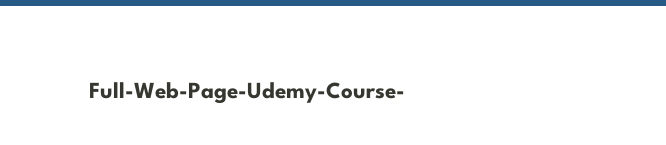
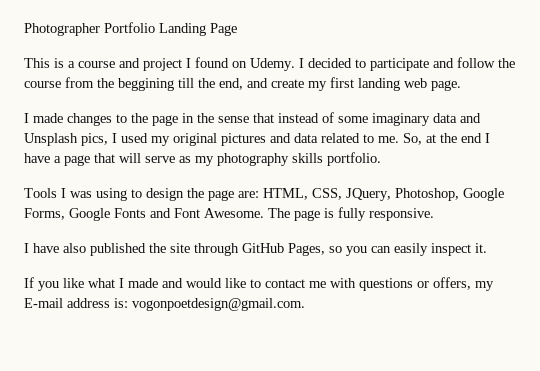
- Full-Web-Page-Udemy-Course-
+ Photographer Portfolio Landing Page
+ This is a course and project I found on Udemy. I decided to participate and follow the course from the beggining till the end, and create my first landing web page.
+ I made changes to the page in the sense that instead of some imaginary data and Unsplash pics, I used my original pictures and data related to me. So, at the end I have a page that will serve as my photography skills portfolio.
+ Tools I was using to design the page are: HTML, CSS, JQuery, Photoshop, Google Forms, Google Fonts and Font Awesome. The page is fully responsive.
+ I have also published the site through GitHub Pages, so you can easily inspect it.
+ If you like what I made and would like to contact me with questions or offers, my E-mail address is: vogonpoetdesign@gmail.com.

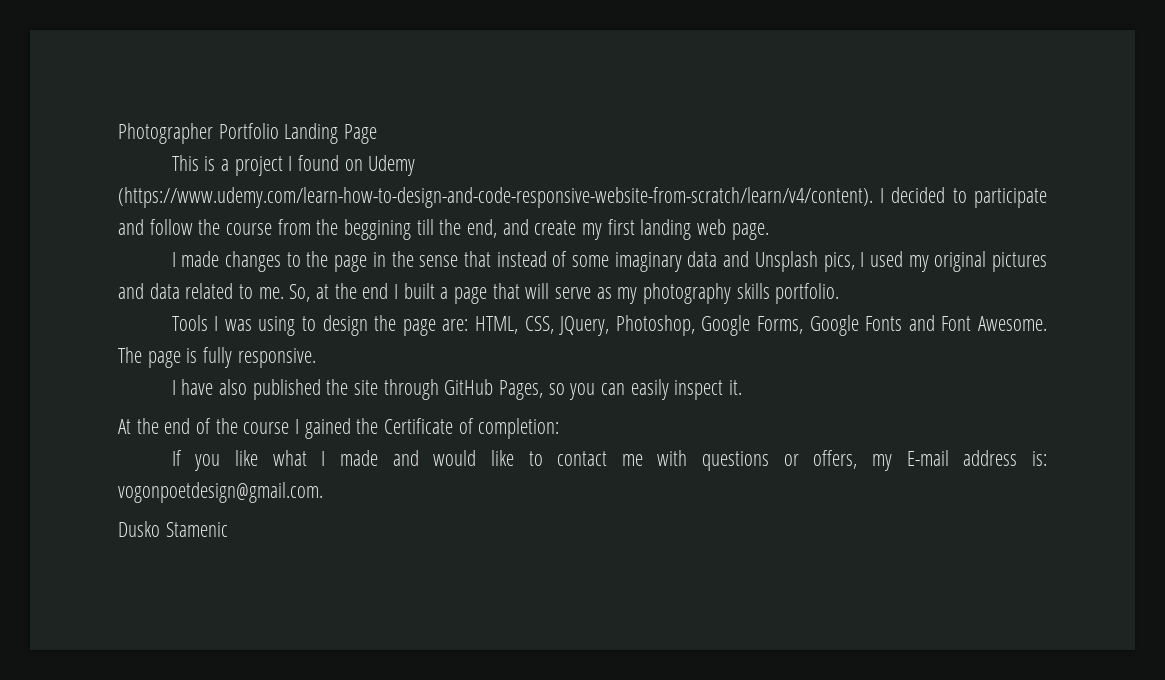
- This is a course and project I found on Udemy. I decided to participate and follow the course from the beggining till the end, and create my first landing web page.
+ This is a project I found on Udemy (https://www.udemy.com/learn-how-to-design-and-code-responsive-website-from-scratch/learn/v4/content). I decided to participate and follow the course from the beggining till the end, and create my first landing web page.
- So, at the end I have a page that will serve as my photography skills portfolio.
+ So, at the end I built a page that will serve as my photography skills portfolio.
+ At the end of the course I gained the Certificate of completion:
+ Dusko Stamenic

